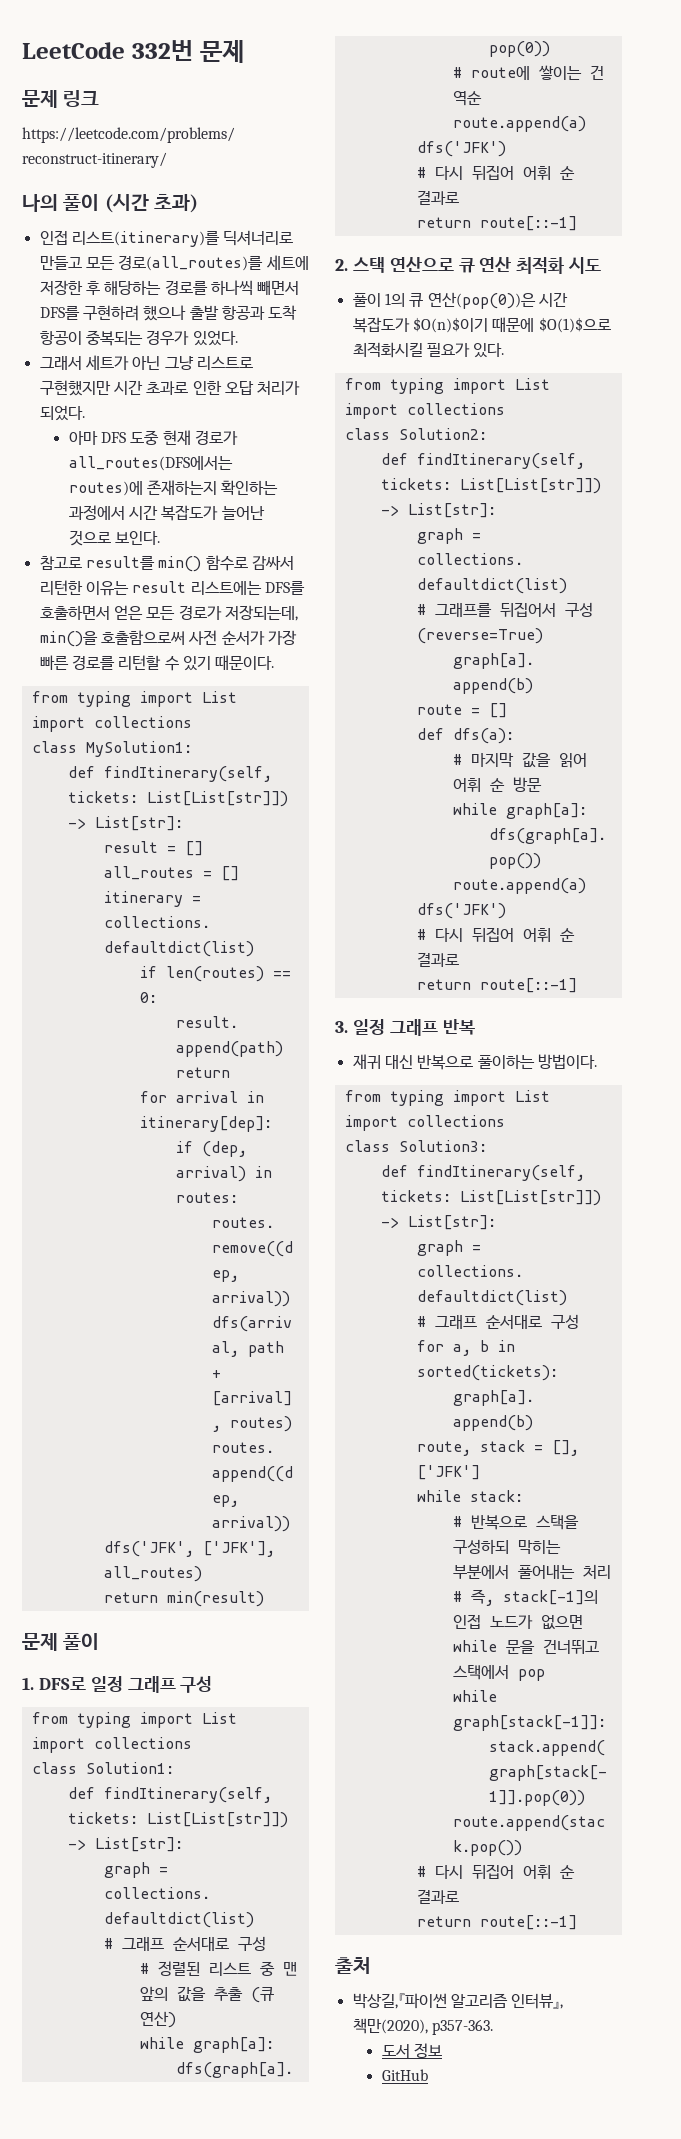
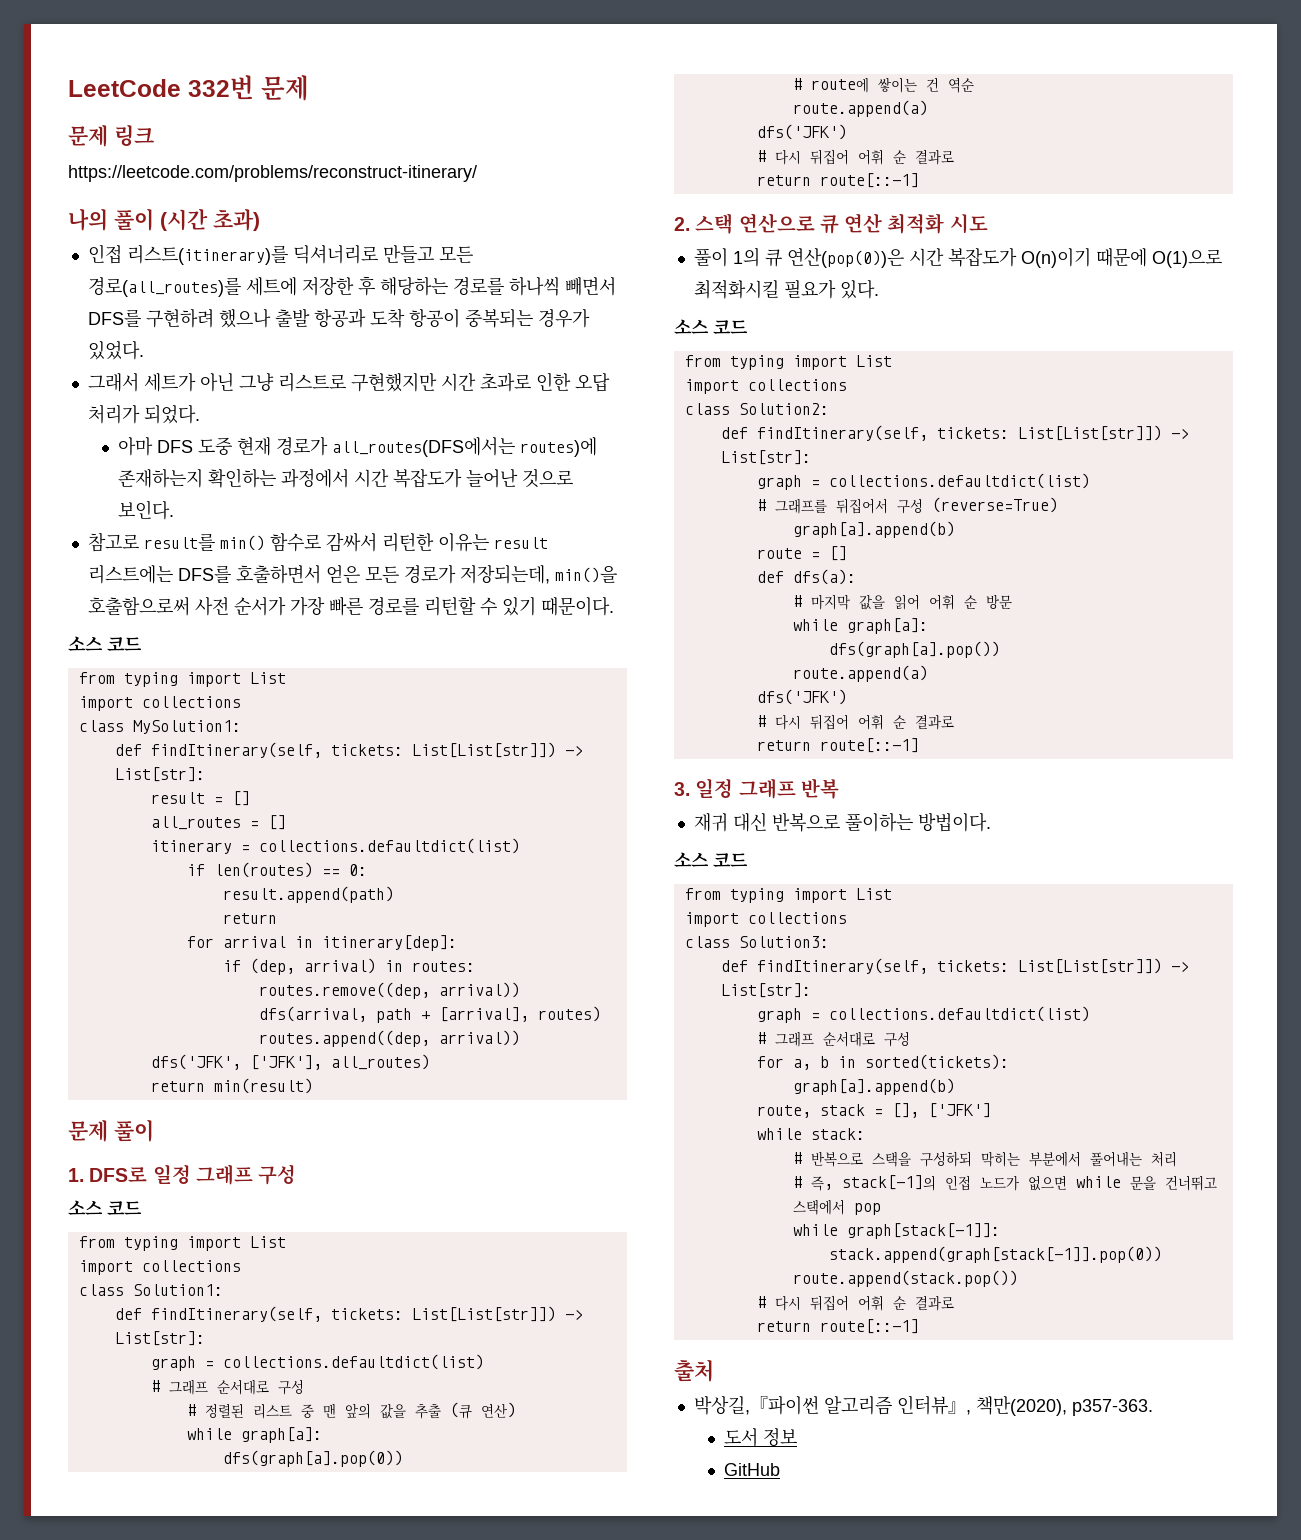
  참고로 result를 min() 함수로 감싸서 리턴한 이유는 result 리스트에는 DFS를 호출하면서 얻은 모든 경로가 저장되는데, min()을 호출함으로써 사전 순서가 가장 빠른 경로를 리턴할 수 있기 때문이다.
+ 소스 코드
  1. DFS로 일정 그래프 구성
+ 소스 코드
- 풀이 1의 큐 연산(pop(0))은 시간 복잡도가 $O(n)$이기 때문에 $O(1)$으로 최적화시킬 필요가 있다.
+ 풀이 1의 큐 연산(pop(0))은 시간 복잡도가 O(n)이기 때문에 O(1)으로 최적화시킬 필요가 있다.
+ 소스 코드
  재귀 대신 반복으로 풀이하는 방법이다.
+ 소스 코드

